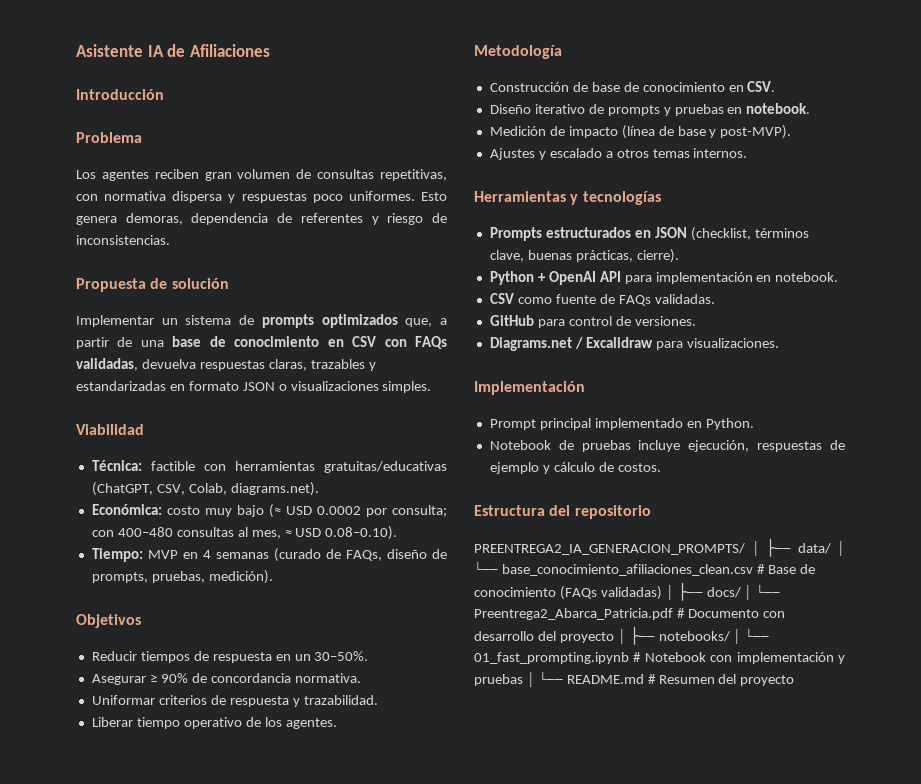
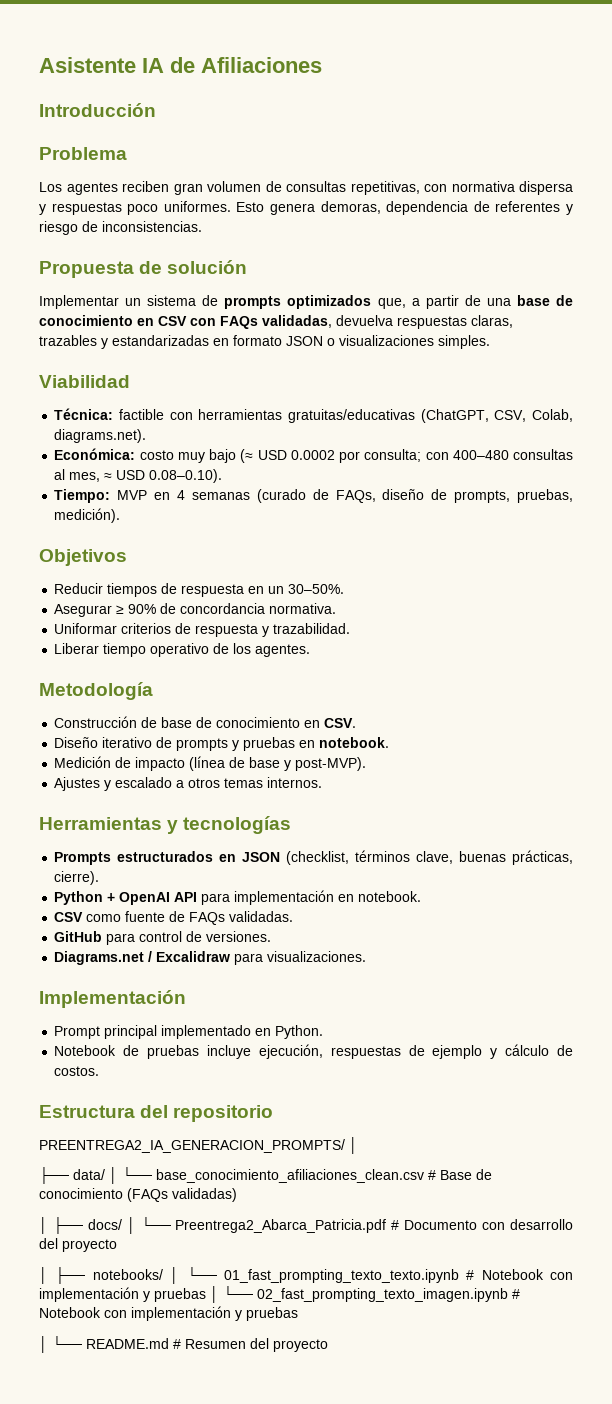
- PREENTREGA2_IA_GENERACION_PROMPTS/ │ ├── data/ │ └── base_conocimiento_afiliaciones_clean.csv # Base de conocimiento (FAQs validadas) │ ├── docs/ │ └── Preentrega2_Abarca_Patricia.pdf # Documento con desarrollo del proyecto │ ├── notebooks/ │ └── 01_fast_prompting.ipynb # Notebook con implementación y pruebas │ └── README.md # Resumen del proyecto
+ PREENTREGA2_IA_GENERACION_PROMPTS/ │
+ ├── data/ │ └── base_conocimiento_afiliaciones_clean.csv # Base de conocimiento (FAQs validadas)
+ │ ├── docs/ │ └── Preentrega2_Abarca_Patricia.pdf # Documento con desarrollo del proyecto
+ │ ├── notebooks/ │ └── 01_fast_prompting_texto_texto.ipynb # Notebook con implementación y pruebas │ └── 02_fast_prompting_texto_imagen.ipynb # Notebook con implementación y pruebas
+ │ └── README.md # Resumen del proyecto

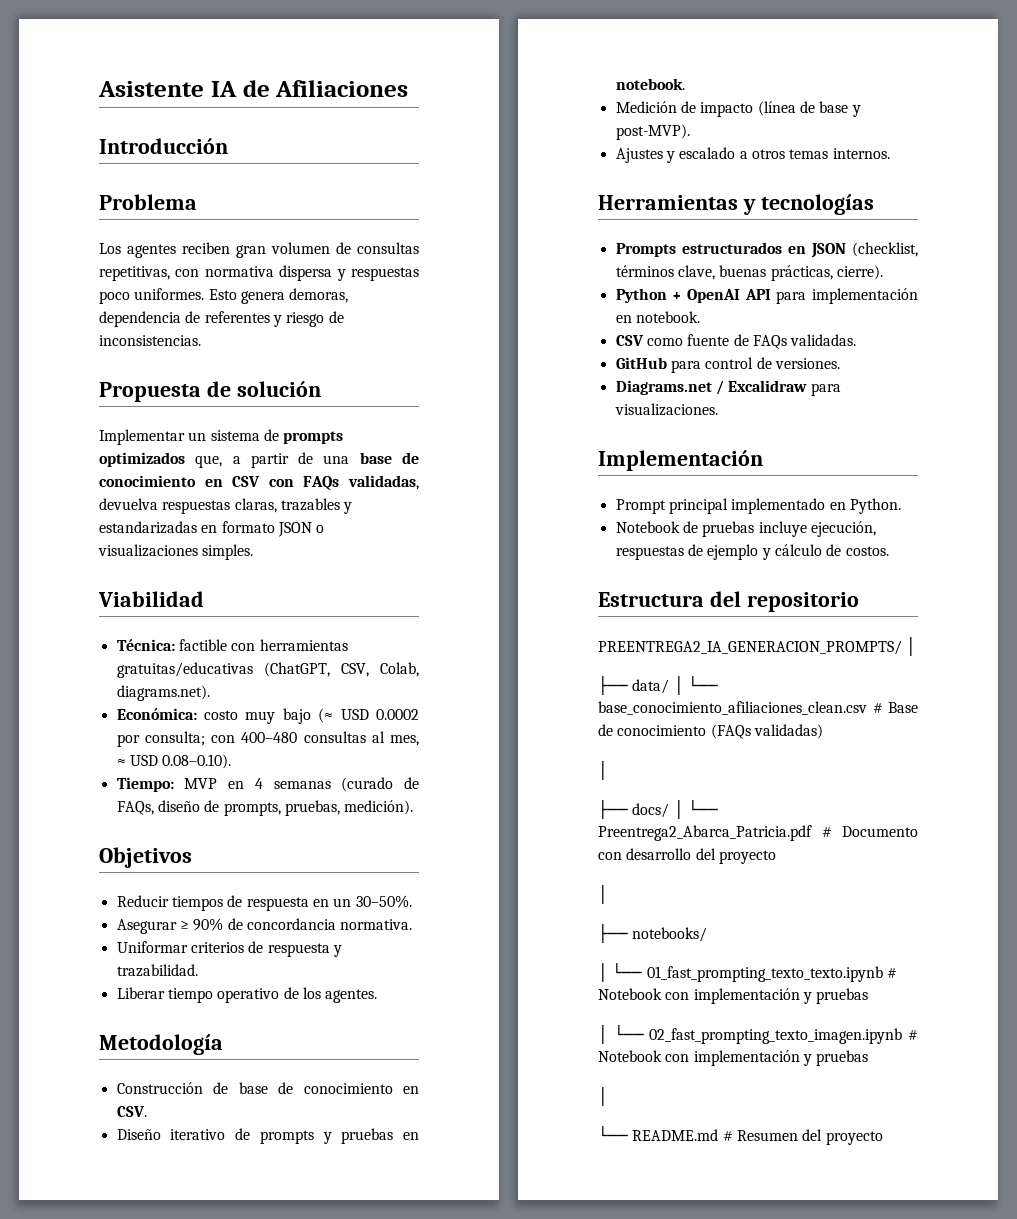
  ├── data/ │ └── base_conocimiento_afiliaciones_clean.csv # Base de conocimiento (FAQs validadas)
- │ ├── docs/ │ └── Preentrega2_Abarca_Patricia.pdf # Documento con desarrollo del proyecto
- │ ├── notebooks/ │ └── 01_fast_prompting_texto_texto.ipynb # Notebook con implementación y pruebas │ └── 02_fast_prompting_texto_imagen.ipynb # Notebook con implementación y pruebas
- │ └── README.md # Resumen del proyecto
+ │
+ ├── docs/ │ └── Preentrega2_Abarca_Patricia.pdf # Documento con desarrollo del proyecto
+ │
+ ├── notebooks/
+ │ └── 01_fast_prompting_texto_texto.ipynb # Notebook con implementación y pruebas
+ │ └── 02_fast_prompting_texto_imagen.ipynb # Notebook con implementación y pruebas
+ │
+ └── README.md # Resumen del proyecto

